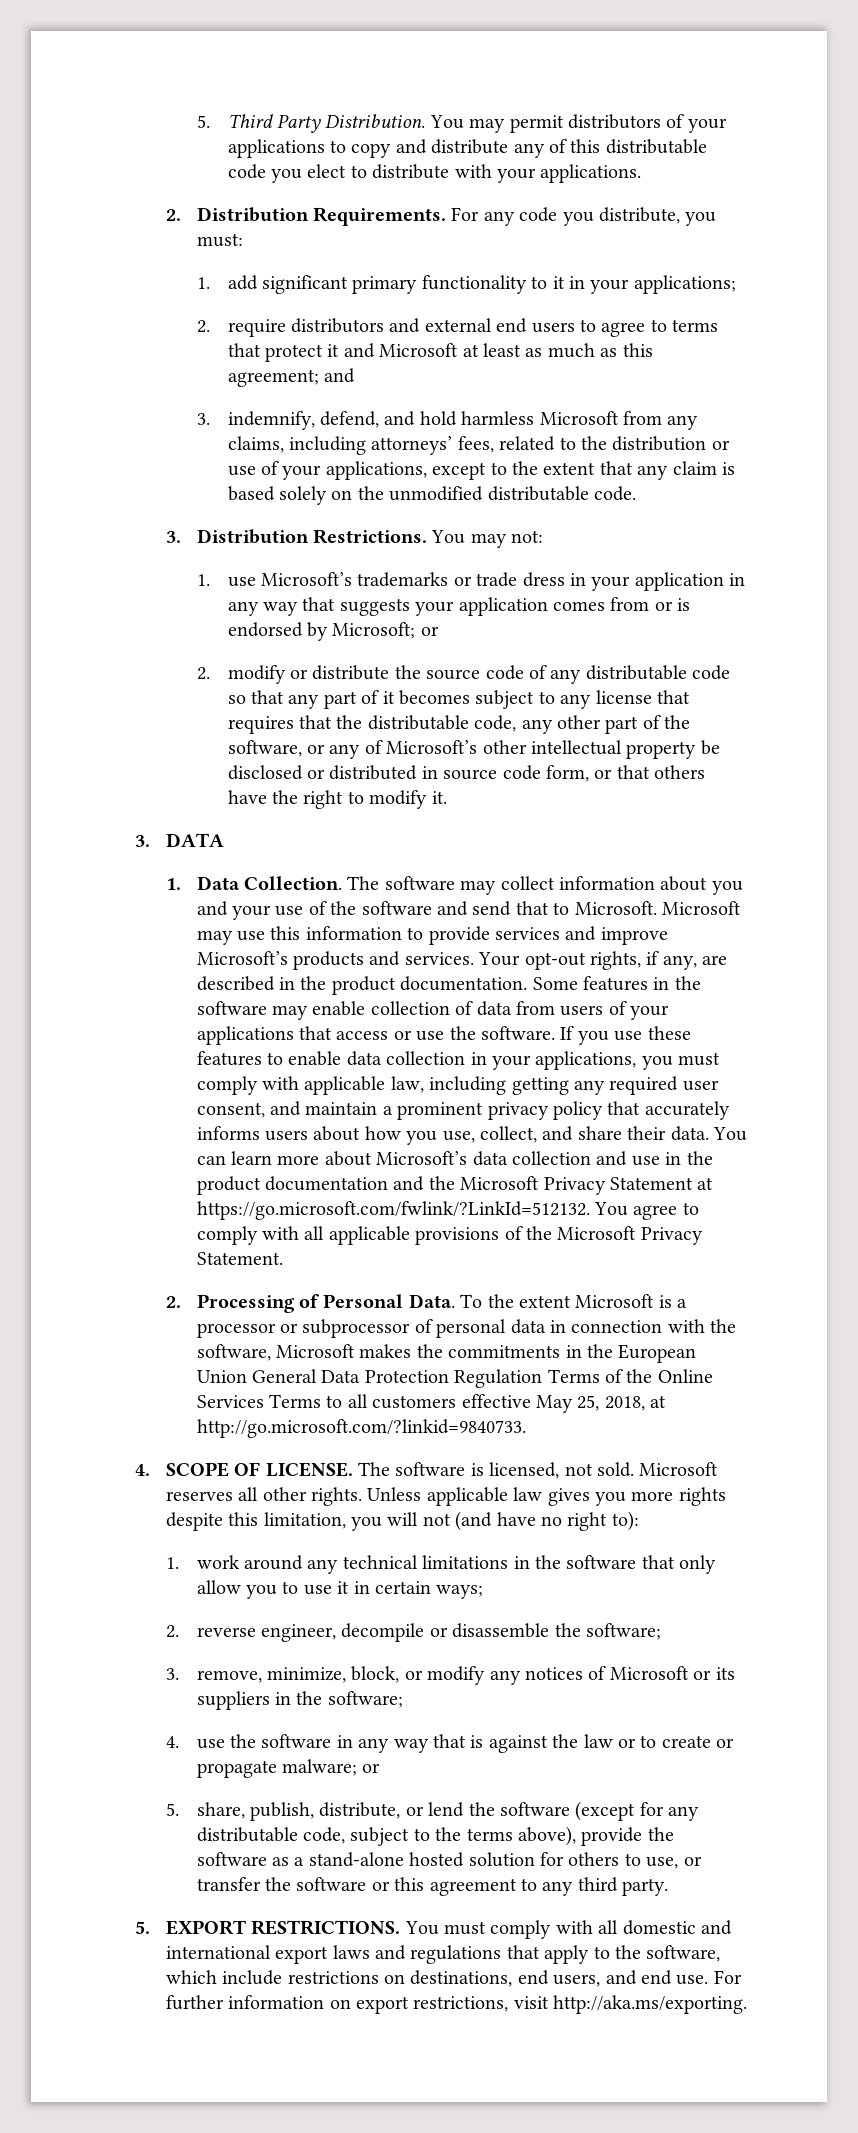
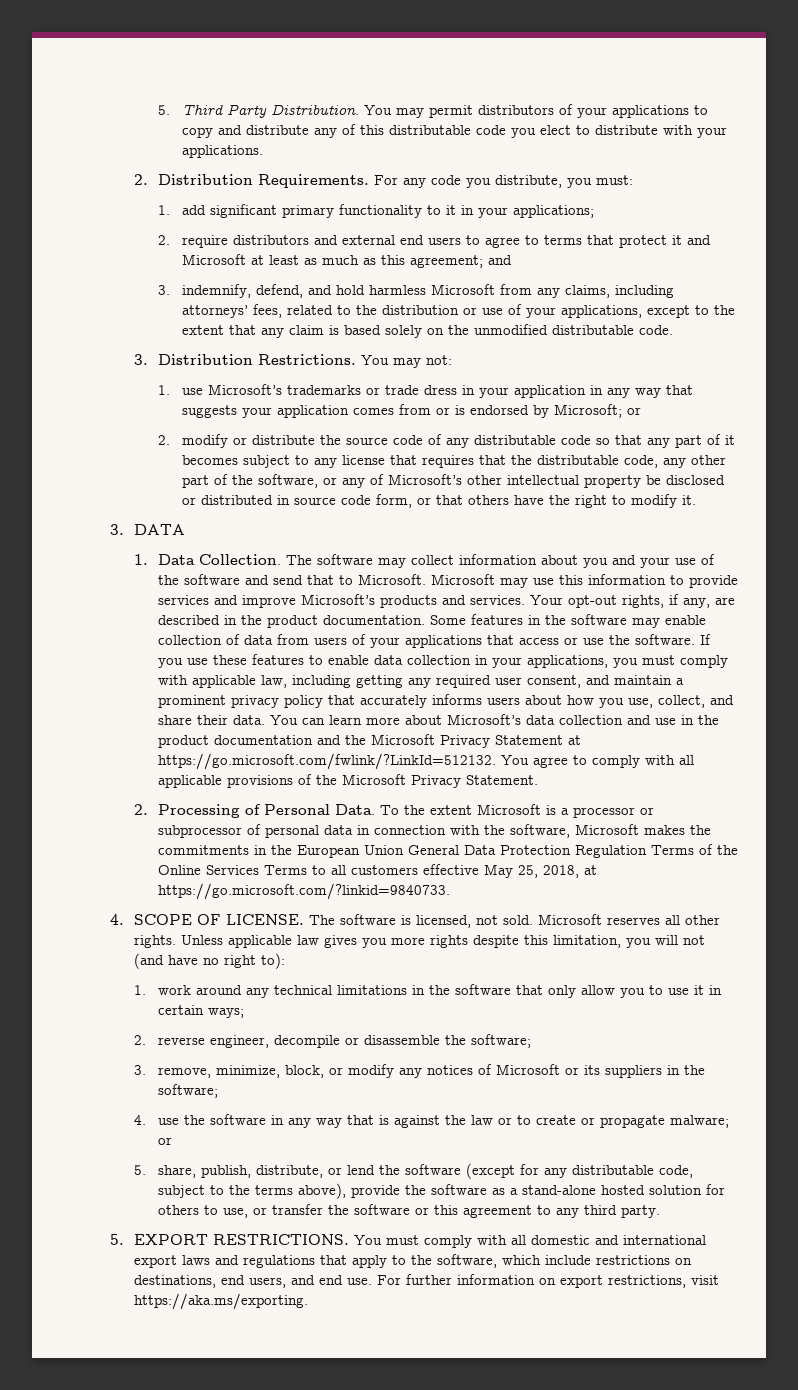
- To the extent Microsoft is a processor or subprocessor of personal data in connection with the software, Microsoft makes the commitments in the European Union General Data Protection Regulation Terms of the Online Services Terms to all customers effective May 25, 2018, at http://go.microsoft.com/?linkid=9840733.
+ To the extent Microsoft is a processor or subprocessor of personal data in connection with the software, Microsoft makes the commitments in the European Union General Data Protection Regulation Terms of the Online Services Terms to all customers effective May 25, 2018, at https://go.microsoft.com/?linkid=9840733.
- For further information on export restrictions, visit http://aka.ms/exporting.
+ For further information on export restrictions, visit https://aka.ms/exporting.

